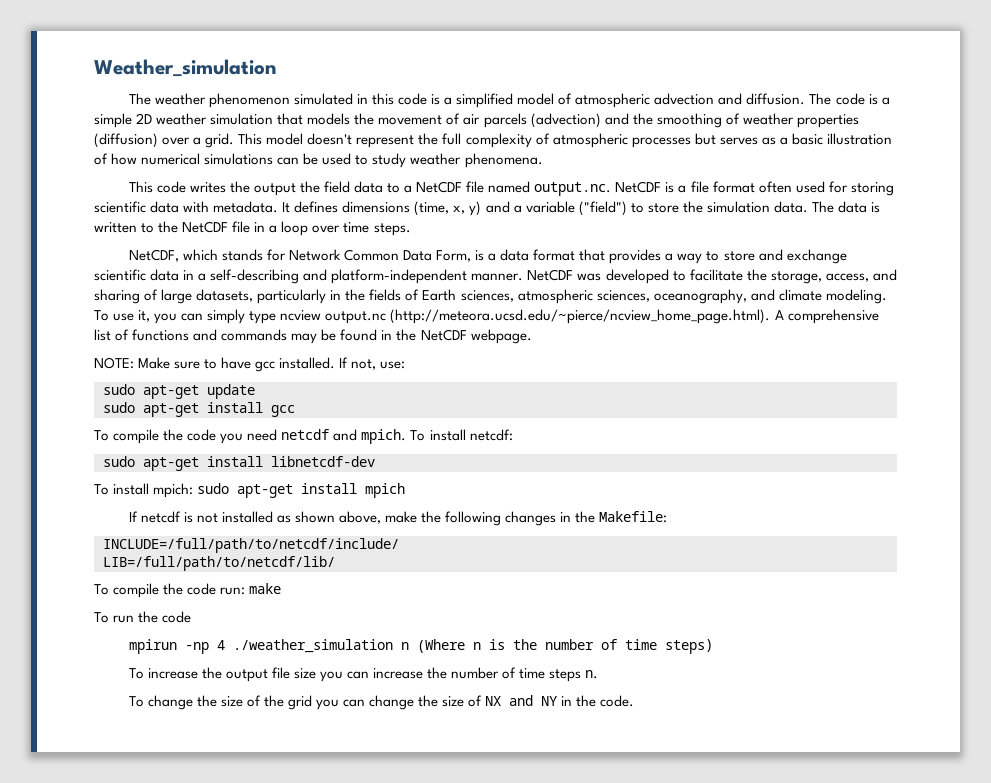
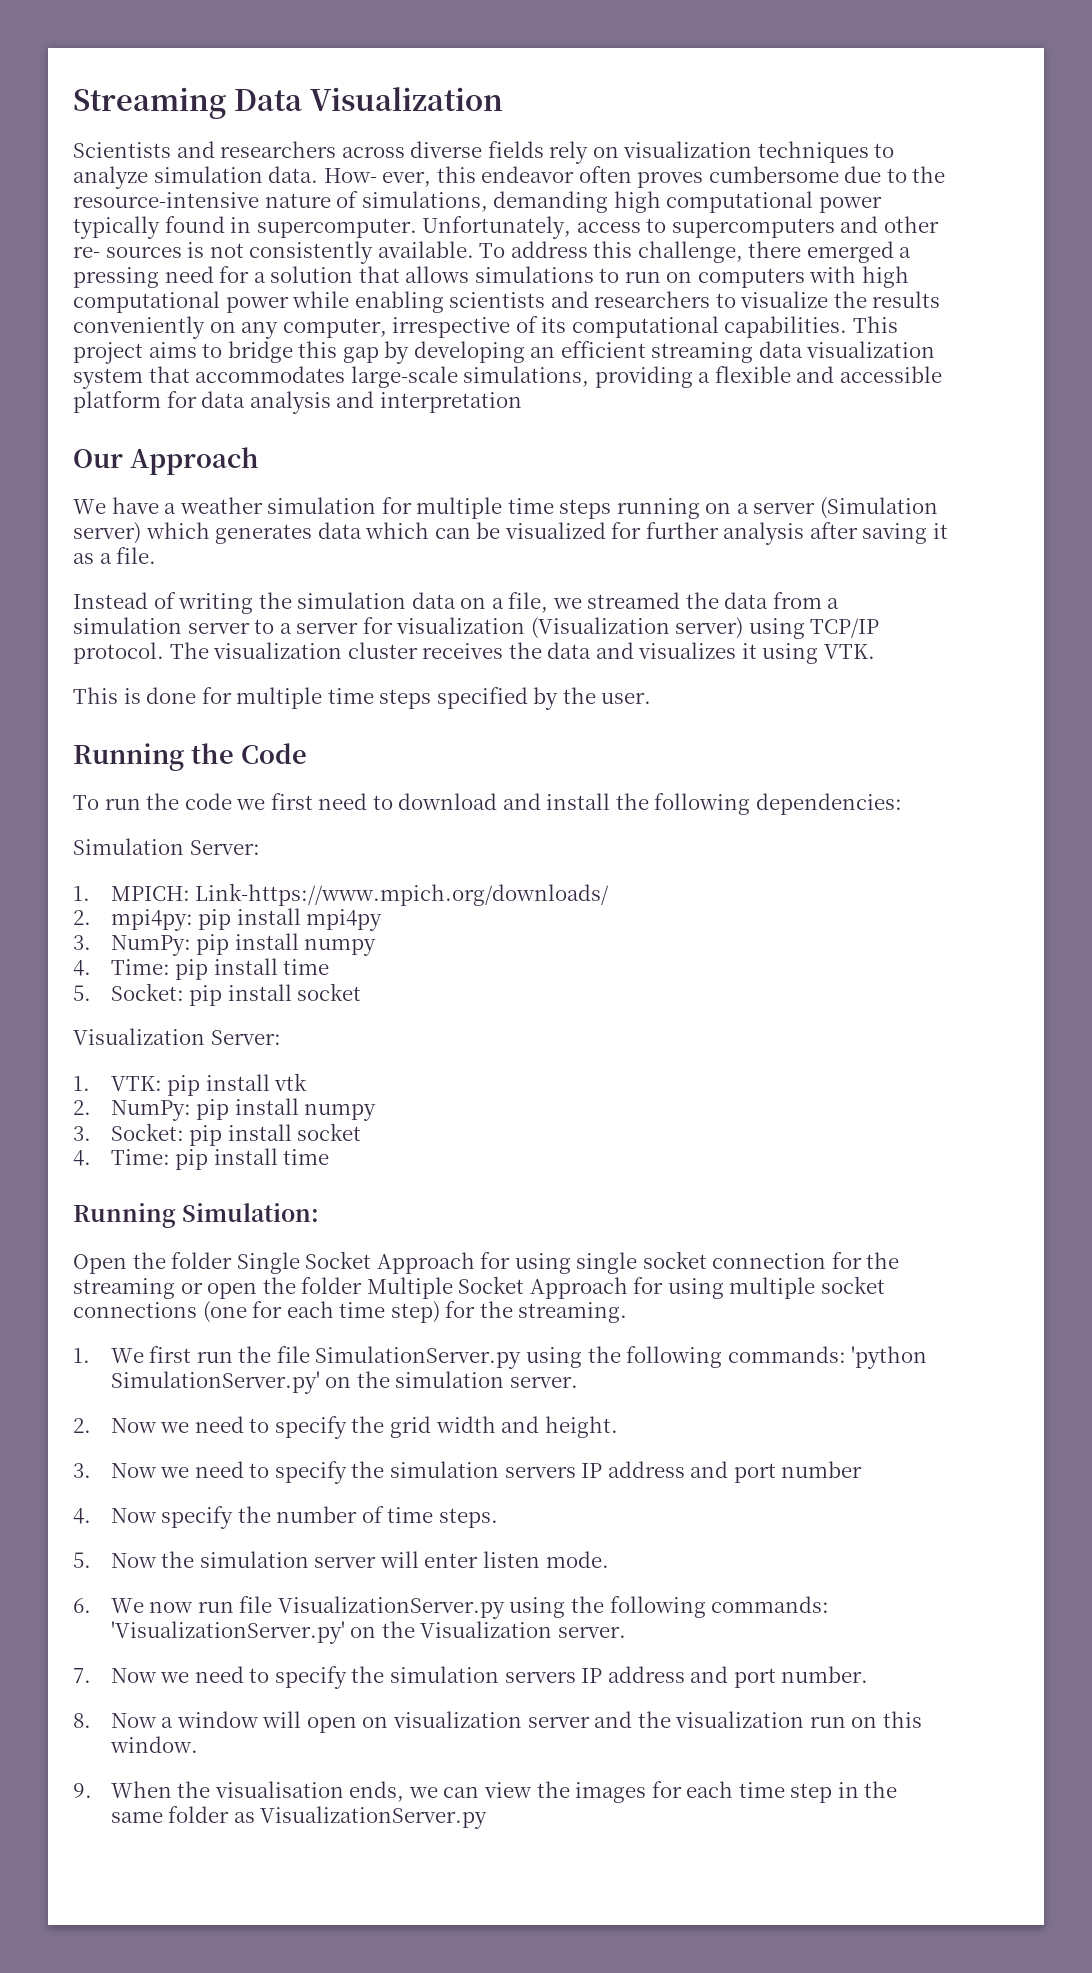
- Weather_simulation
- The weather phenomenon simulated in this code is a simplified model of atmospheric advection and diffusion. The code is a simple 2D weather simulation that models the movement of air parcels (advection) and the smoothing of weather properties (diffusion) over a grid. This model doesn't represent the full complexity of atmospheric processes but serves as a basic illustration of how numerical simulations can be used to study weather phenomena.
- This code writes the output the field data to a NetCDF file named output.nc. NetCDF is a file format often used for storing scientific data with metadata. It defines dimensions (time, x, y) and a variable ("field") to store the simulation data. The data is written to the NetCDF file in a loop over time steps.
- NetCDF, which stands for Network Common Data Form, is a data format that provides a way to store and exchange scientific data in a self-describing and platform-independent manner. NetCDF was developed to facilitate the storage, access, and sharing of large datasets, particularly in the fields of Earth sciences, atmospheric sciences, oceanography, and climate modeling. To use it, you can simply type ncview output.nc (http://meteora.ucsd.edu/~pierce/ncview_home_page.html). A comprehensive list of functions and commands may be found in the NetCDF webpage.
- NOTE: Make sure to have gcc installed. If not, use:
- sudo apt-get update
- sudo apt-get install gcc
- To compile the code you need netcdf and mpich. To install netcdf:
- sudo apt-get install libnetcdf-dev
- To install mpich: sudo apt-get install mpich
- If netcdf is not installed as shown above, make the following changes in the Makefile:
- INCLUDE=/full/path/to/netcdf/include/
- LIB=/full/path/to/netcdf/lib/
- To compile the code run: make
- To run the code
- mpirun -np 4 ./weather_simulation n (Where n is the number of time steps)
- To increase the output file size you can increase the number of time steps n.
- To change the size of the grid you can change the size of NX and NY in the code.
+ Streaming Data Visualization
+ Scientists and researchers across diverse fields rely on visualization techniques to analyze simulation data. How- ever, this endeavor often proves cumbersome due to the resource-intensive nature of simulations, demanding high computational power typically found in supercomputer. Unfortunately, access to supercomputers and other re- sources is not consistently available. To address this challenge, there emerged a pressing need for a solution that allows simulations to run on computers with high computational power while enabling scientists and researchers to visualize the results conveniently on any computer, irrespective of its computational capabilities. This project aims to bridge this gap by developing an efficient streaming data visualization system that accommodates large-scale simulations, providing a flexible and accessible platform for data analysis and interpretation
+ Our Approach
+ We have a weather simulation for multiple time steps running on a server (Simulation server) which generates data which can be visualized for further analysis after saving it as a file.
+ Instead of writing the simulation data on a file, we streamed the data from a simulation server to a server for visualization (Visualization server) using TCP/IP protocol. The visualization cluster receives the data and visualizes it using VTK.
+ This is done for multiple time steps specified by the user.
+ Running the Code
+ To run the code we first need to download and install the following dependencies:
+ Simulation Server:
+ 1. MPICH: Link-https://www.mpich.org/downloads/
+ 2. mpi4py: pip install mpi4py
+ 3. NumPy: pip install numpy
+ 4. Time: pip install time
+ 5. Socket: pip install socket
+ Visualization Server:
+ 1. VTK: pip install vtk
+ 2. NumPy: pip install numpy
+ 3. Socket: pip install socket
+ 4. Time: pip install time
+ Running Simulation:
+ Open the folder Single Socket Approach for using single socket connection for the streaming or open the folder Multiple Socket Approach for using multiple socket connections (one for each time step) for the streaming.
+ 1. We first run the file SimulationServer.py using the following commands: 'python SimulationServer.py' on the simulation server.
+ 2. Now we need to specify the grid width and height.
+ 3. Now we need to specify the simulation servers IP address and port number
+ 4. Now specify the number of time steps.
+ 5. Now the simulation server will enter listen mode.
+ 6. We now run file VisualizationServer.py using the following commands: 'VisualizationServer.py' on the Visualization server.
+ 7. Now we need to specify the simulation servers IP address and port number.
+ 8. Now a window will open on visualization server and the visualization run on this window.
+ 9. When the visualisation ends, we can view the images for each time step in the same folder as VisualizationServer.py

